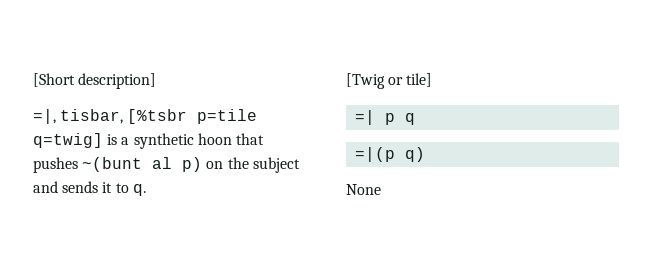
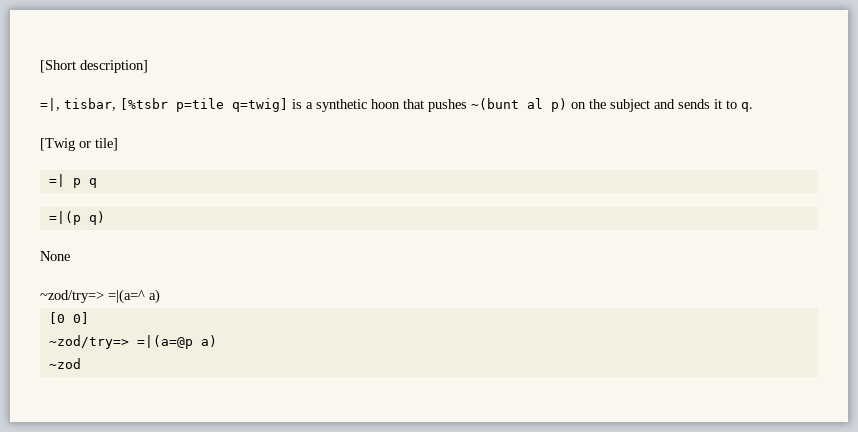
+ ~zod/try=> =|(a=^ a)
+ [0 0]
+ ~zod/try=> =|(a=@p a)
+ ~zod

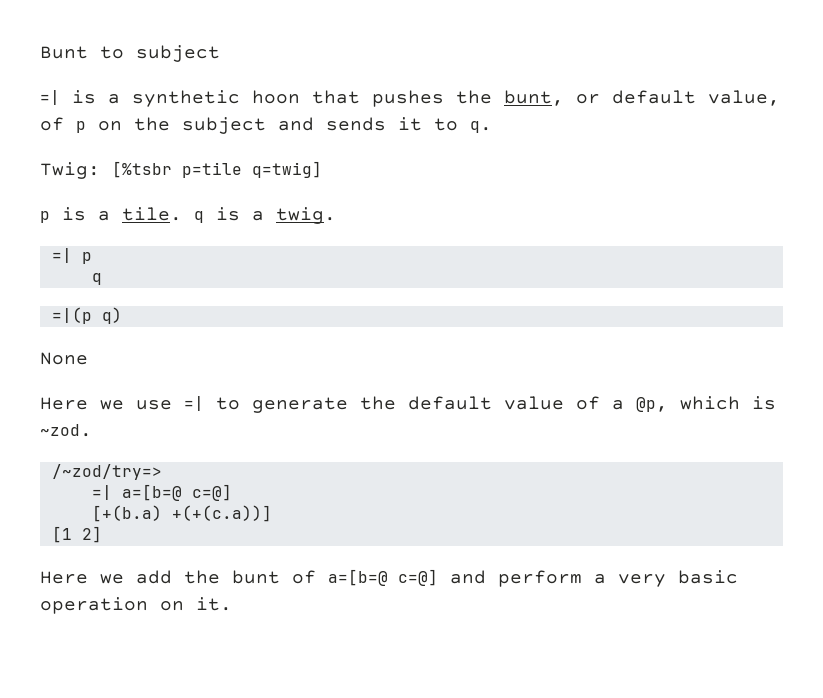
- [Short description]
- =|, tisbar, [%tsbr p=tile q=twig] is a synthetic hoon that pushes ~(bunt al p) on the subject and sends it to q.
+ Bunt to subject
+ =| is a synthetic hoon that pushes the bunt, or default value, of p on the subject and sends it to q.
- [Twig or tile]
+ Twig: [%tsbr p=tile q=twig]
+ p is a tile. q is a twig.
- =| p q
+ =| p
+ q
- ~zod/try=> =|(a=^ a)
- [0 0]
- ~zod/try=> =|(a=@p a)
- ~zod
+ Here we use =| to generate the default value of a @p, which is ~zod.
+ /~zod/try=>
+ =| a=[b=@ c=@]
+ [+(b.a) +(+(c.a))]
+ [1 2]
+ Here we add the bunt of a=[b=@ c=@] and perform a very basic operation on it.

